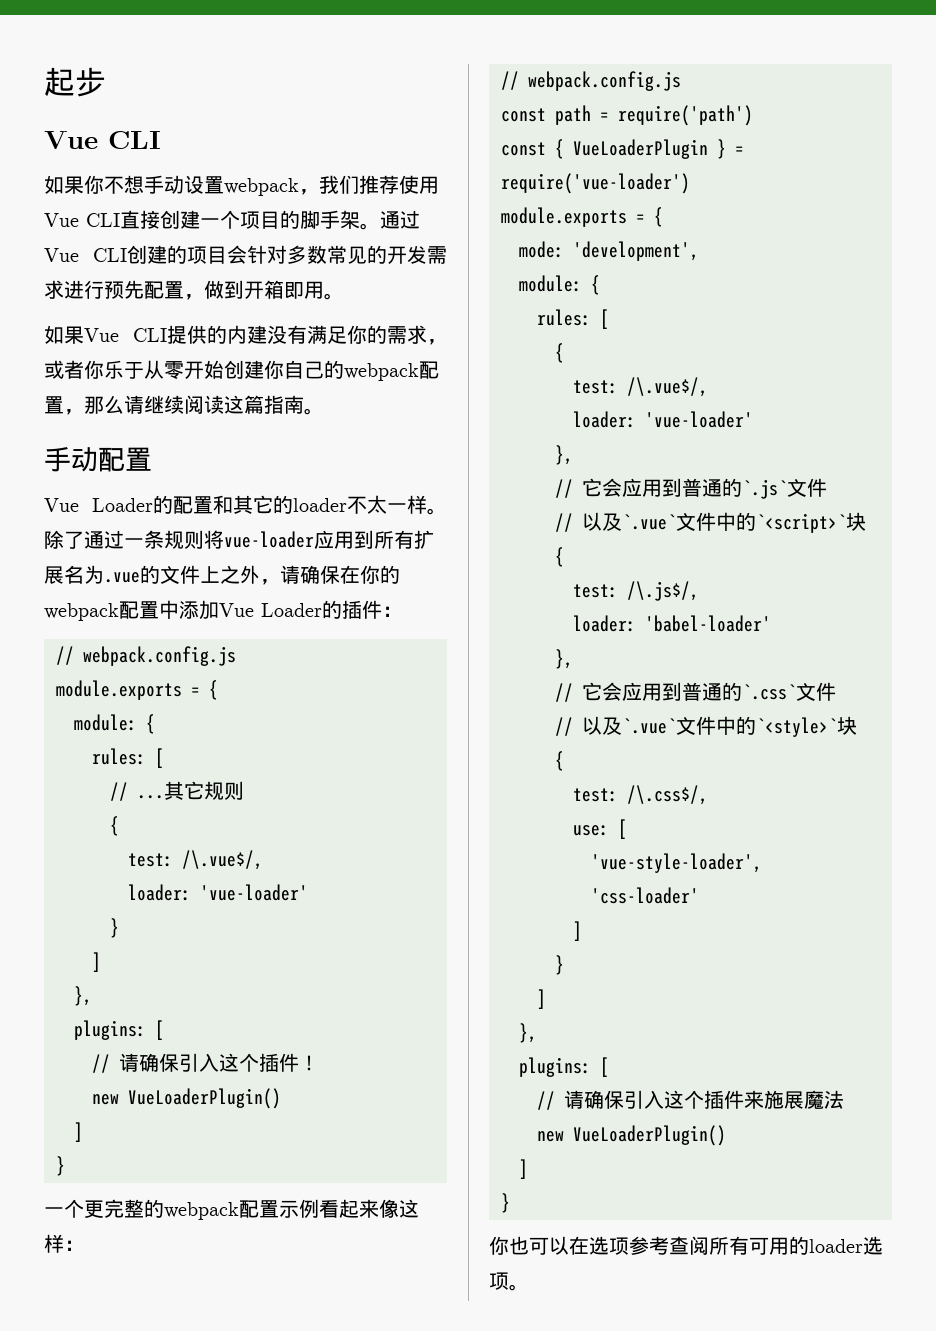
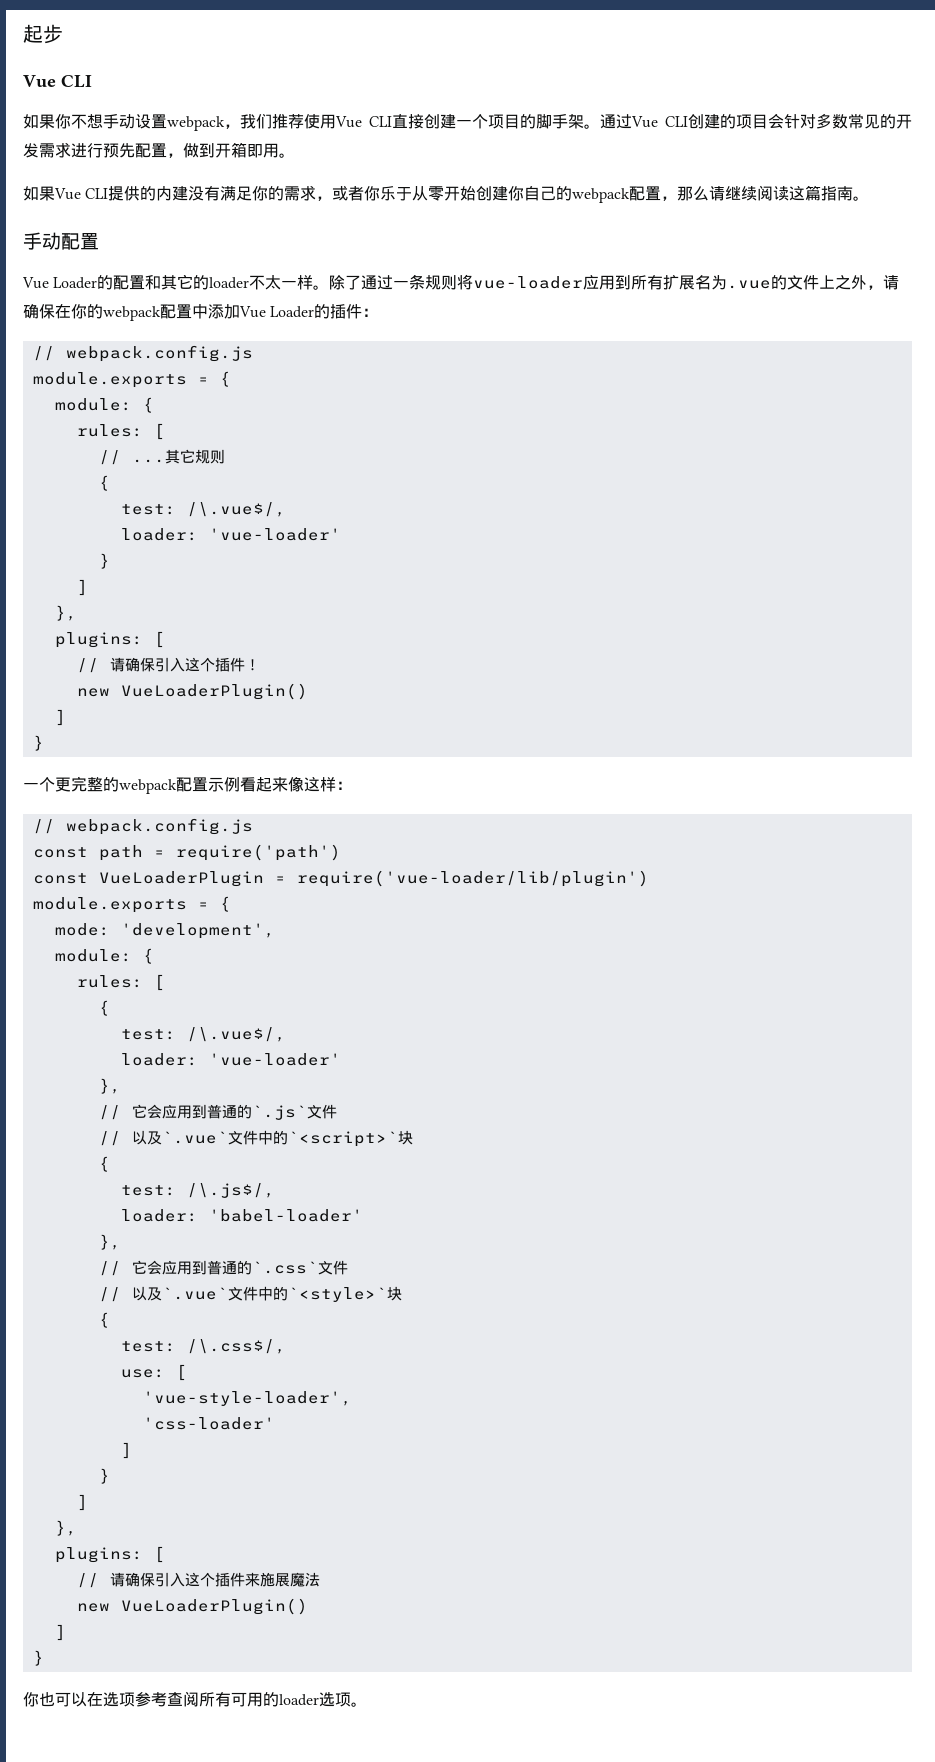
- const { VueLoaderPlugin } = require('vue-loader')
+ const VueLoaderPlugin = require('vue-loader/lib/plugin')

